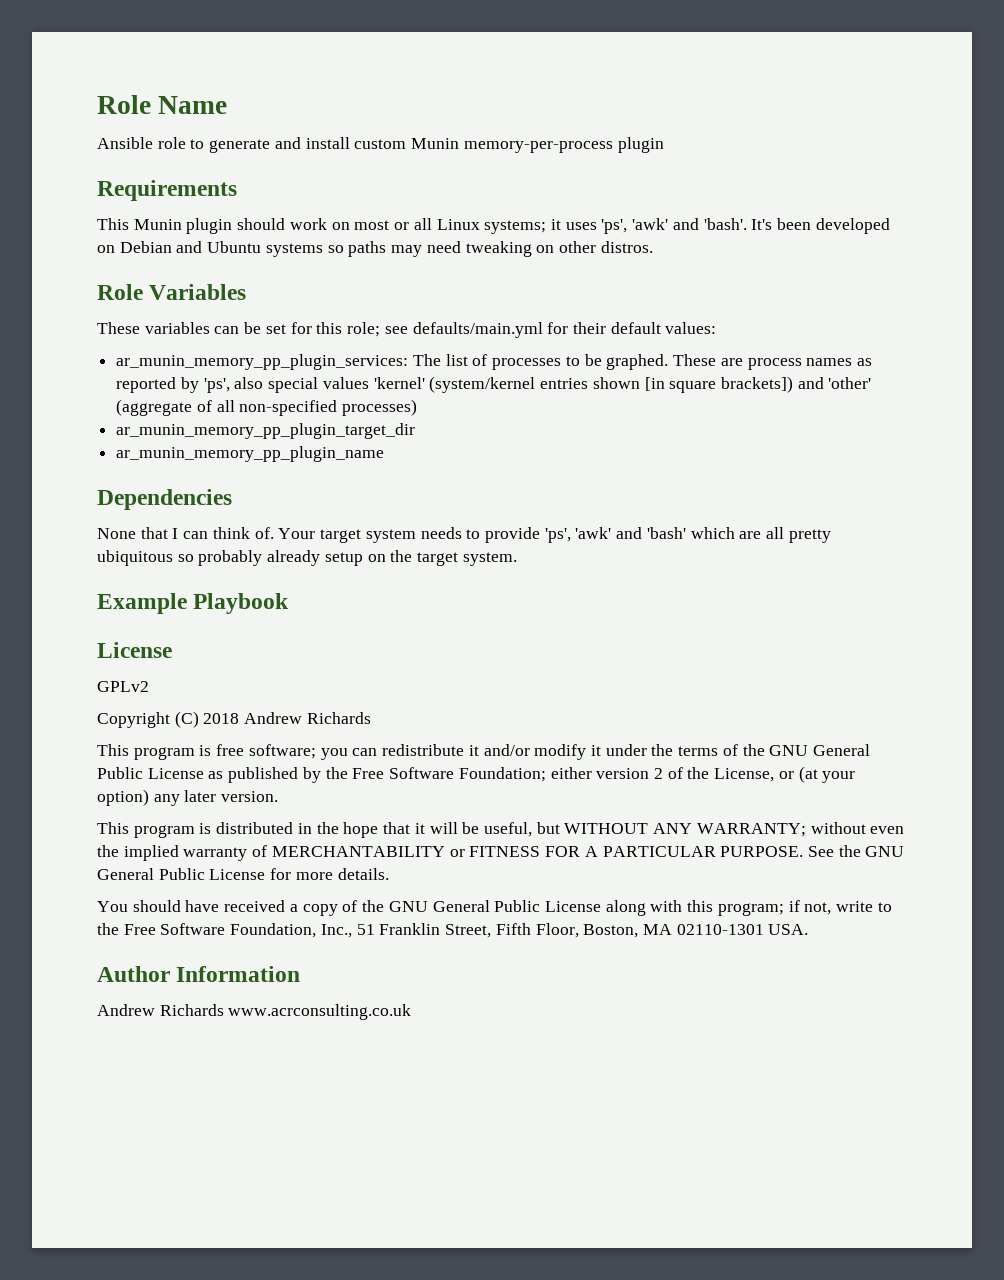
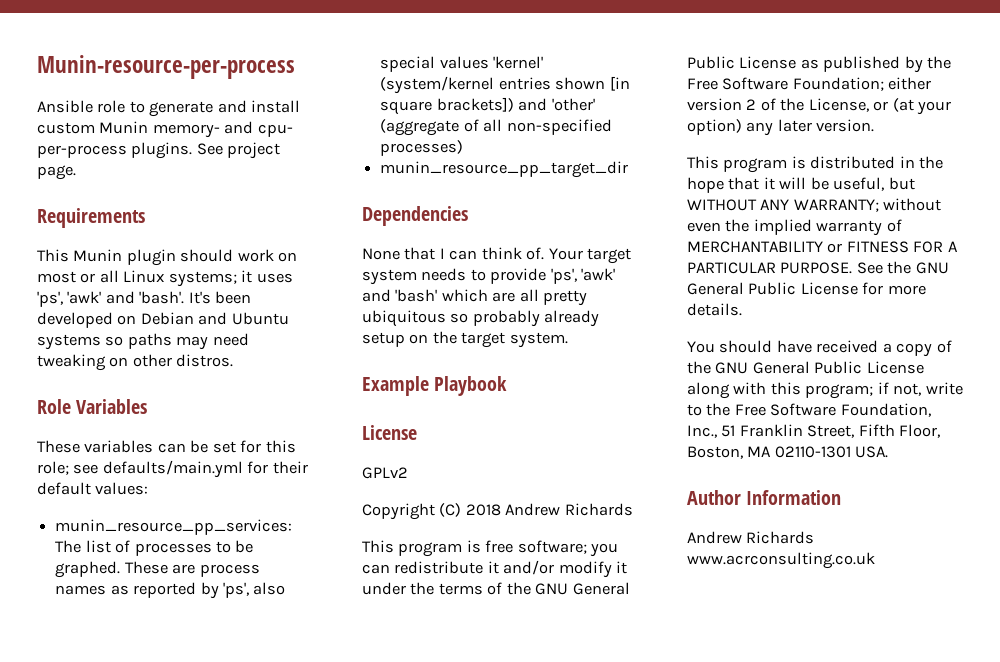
- Role Name
+ Munin-resource-per-process
- Ansible role to generate and install custom Munin memory-per-process plugin
+ Ansible role to generate and install custom Munin memory- and cpu- per-process plugins. See project page.
- ar_munin_memory_pp_plugin_services: The list of processes to be graphed.
+ munin_resource_pp_services: The list of processes to be graphed.
- ar_munin_memory_pp_plugin_target_dir
- ar_munin_memory_pp_plugin_name
+ munin_resource_pp_target_dir

